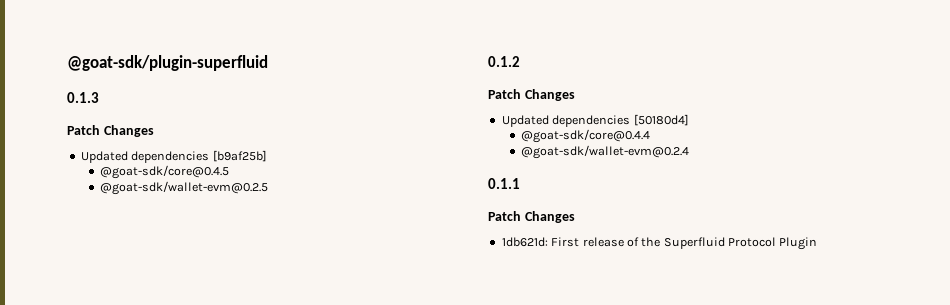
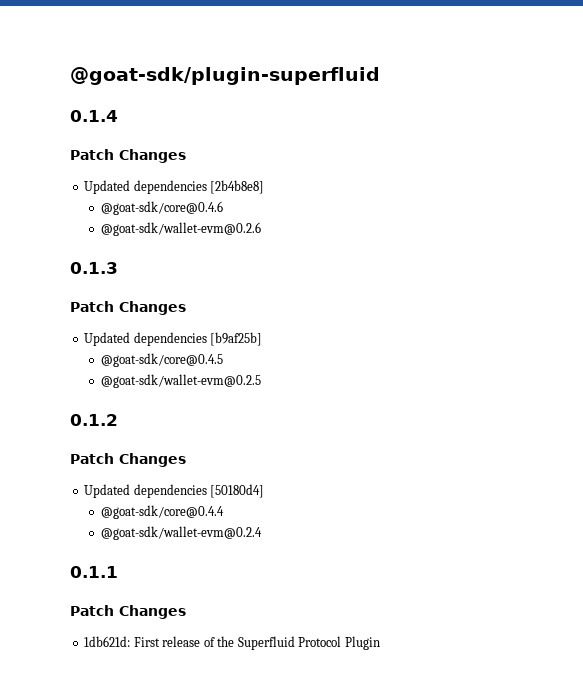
+ 0.1.4
+ Patch Changes
+ Updated dependencies [2b4b8e8]
+ @goat-sdk/core@0.4.6
+ @goat-sdk/wallet-evm@0.2.6

